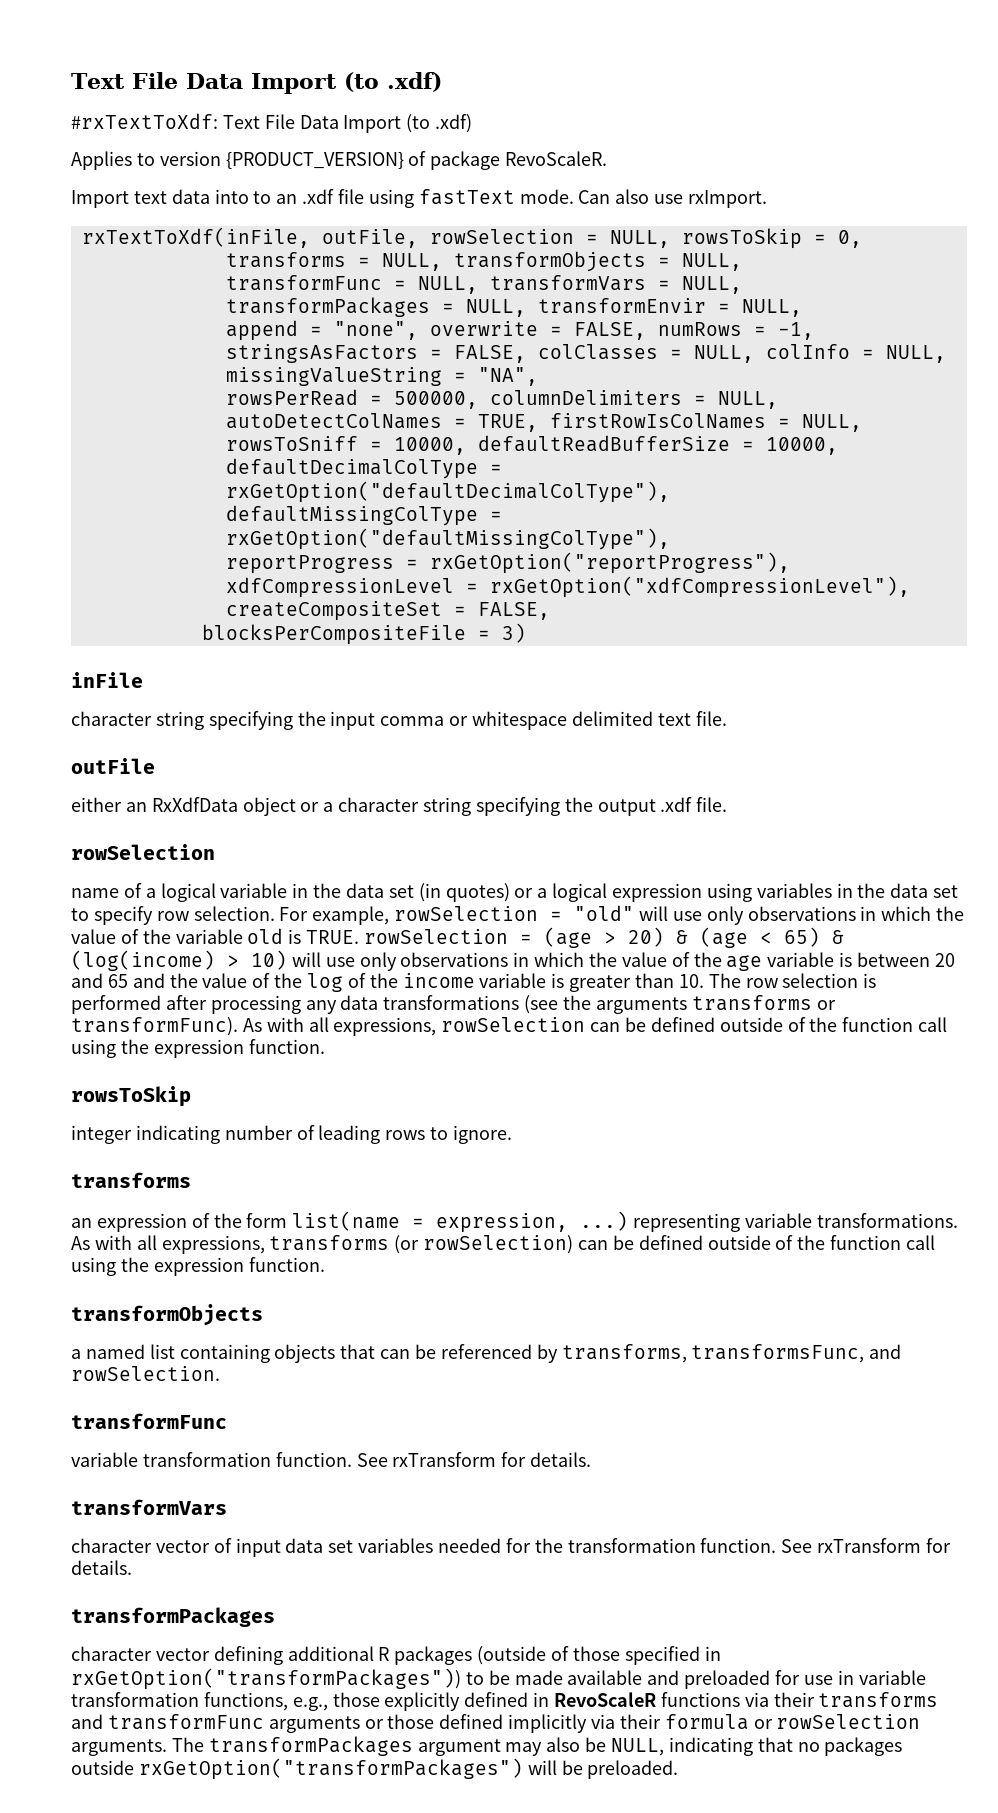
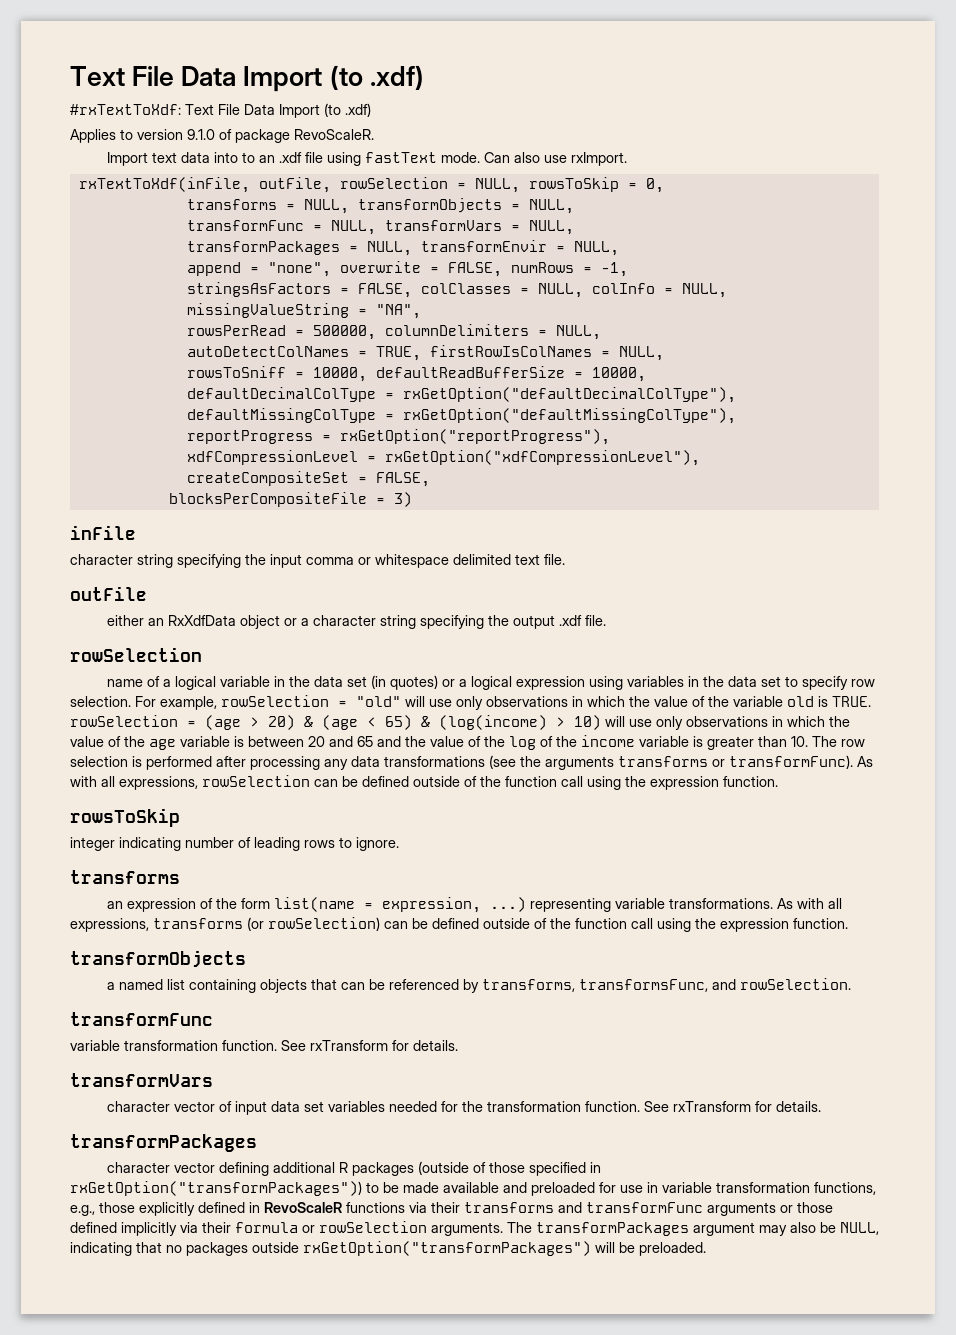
- Applies to version {PRODUCT_VERSION} of package RevoScaleR.
+ Applies to version 9.1.0 of package RevoScaleR.

